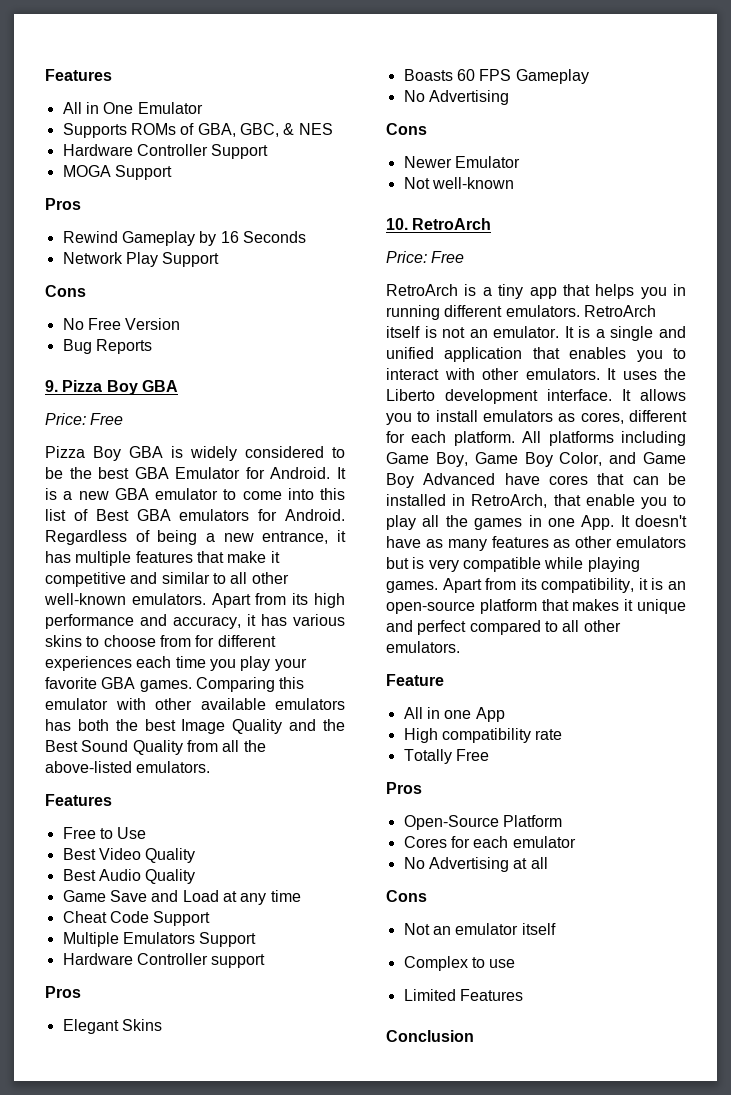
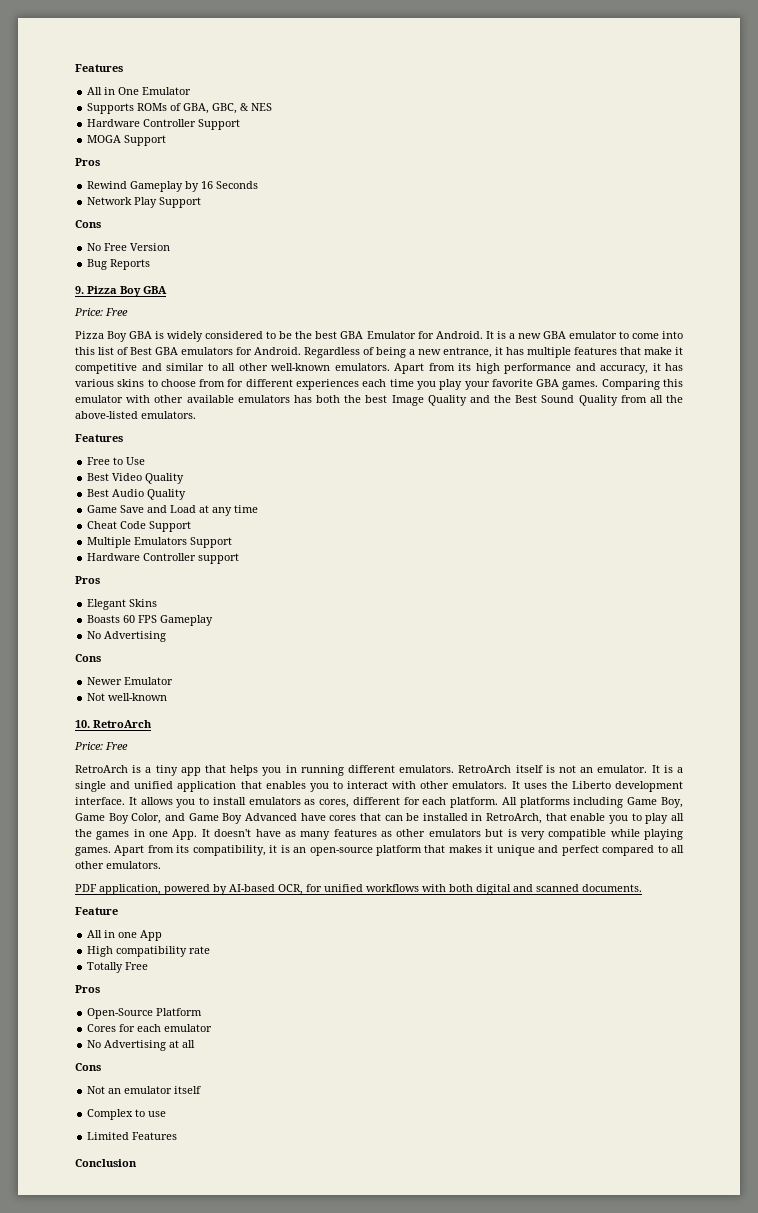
+ PDF application, powered by AI-based OCR, for unified workflows with both digital and scanned documents.

